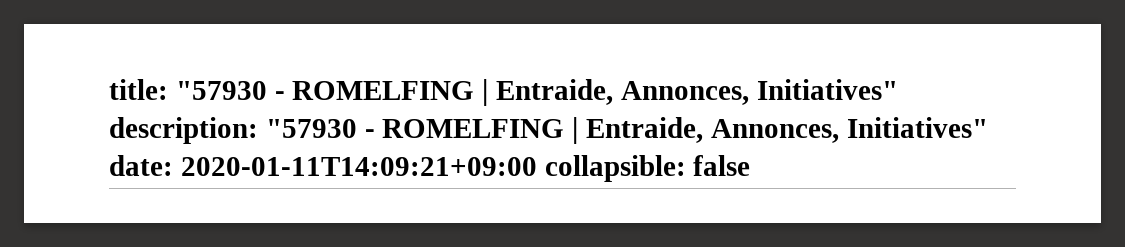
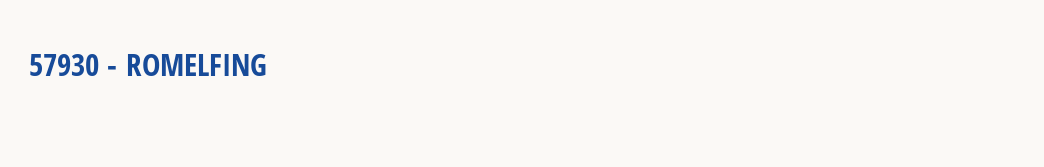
- title: "57930 - ROMELFING | Entraide, Annonces, Initiatives" description: "57930 - ROMELFING | Entraide, Annonces, Initiatives" date: 2020-01-11T14:09:21+09:00 collapsible: false
+ 57930 - ROMELFING

